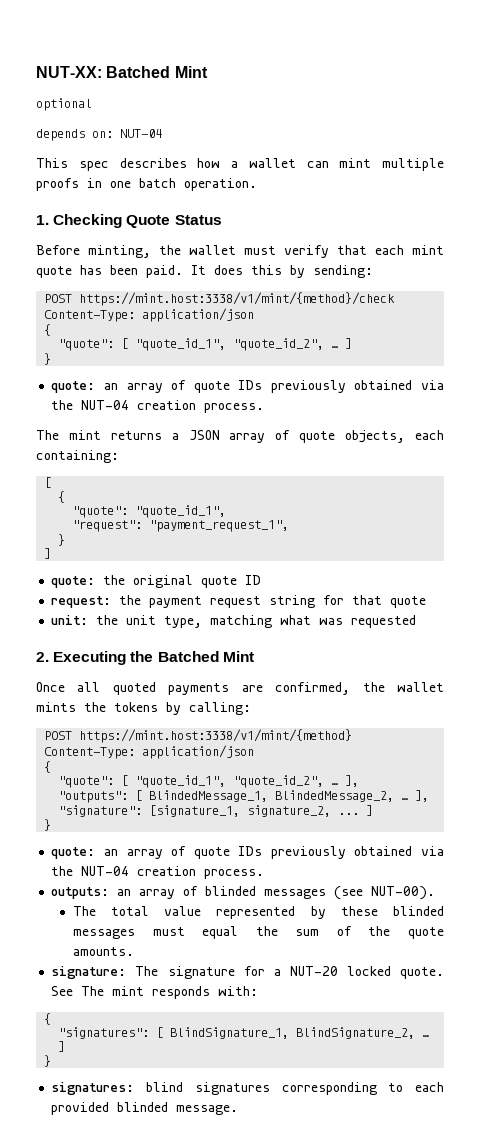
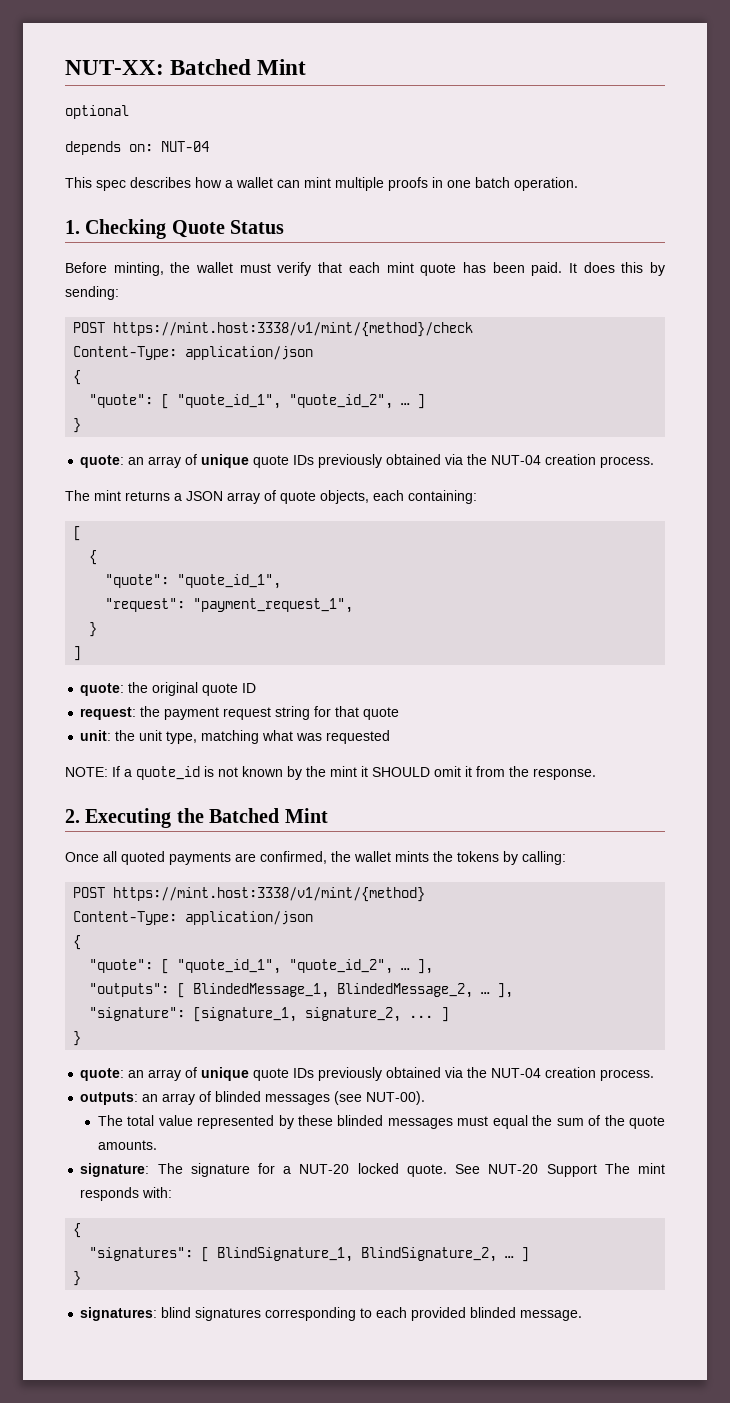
  "quote": [ "quote_id_1", "quote_id_2", … ]
  }
- quote: an array of quote IDs previously obtained via the NUT-04 creation process.
+ quote: an array of unique quote IDs previously obtained via the NUT-04 creation process.
+ NOTE: If a quote_id is not known by the mint it SHOULD omit it from the response.
  "signature": [signature_1, signature_2, ... ]
  }
- quote: an array of quote IDs previously obtained via the NUT-04 creation process.
+ quote: an array of unique quote IDs previously obtained via the NUT-04 creation process.
- See The mint responds with:
+ See NUT-20 Support The mint responds with:

